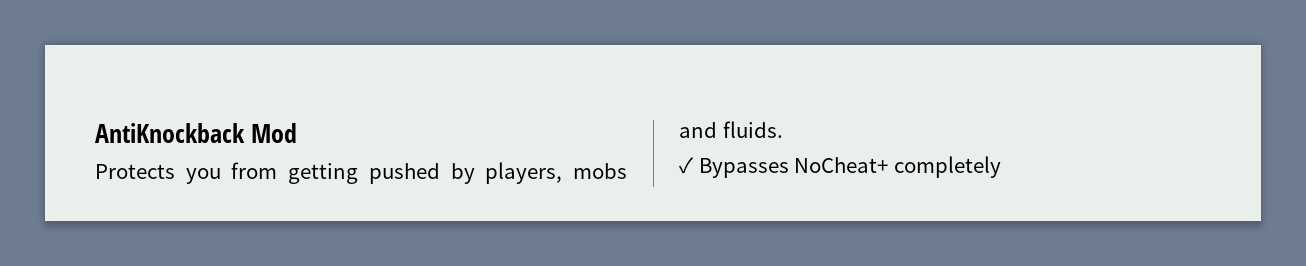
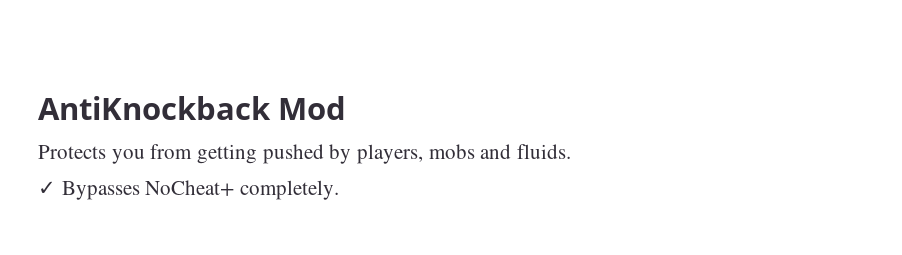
- ✓ Bypasses NoCheat+ completely
+ ✓ Bypasses NoCheat+ completely.

